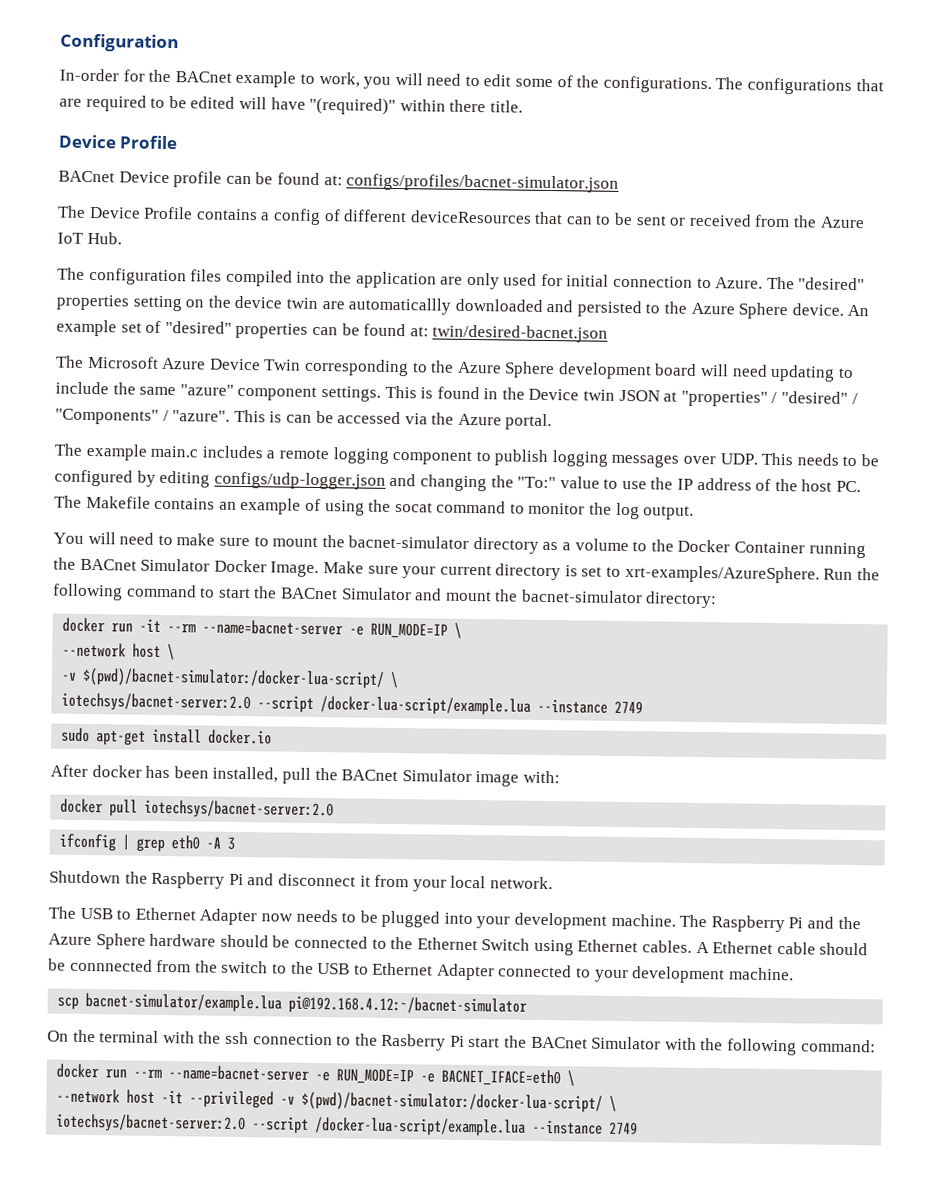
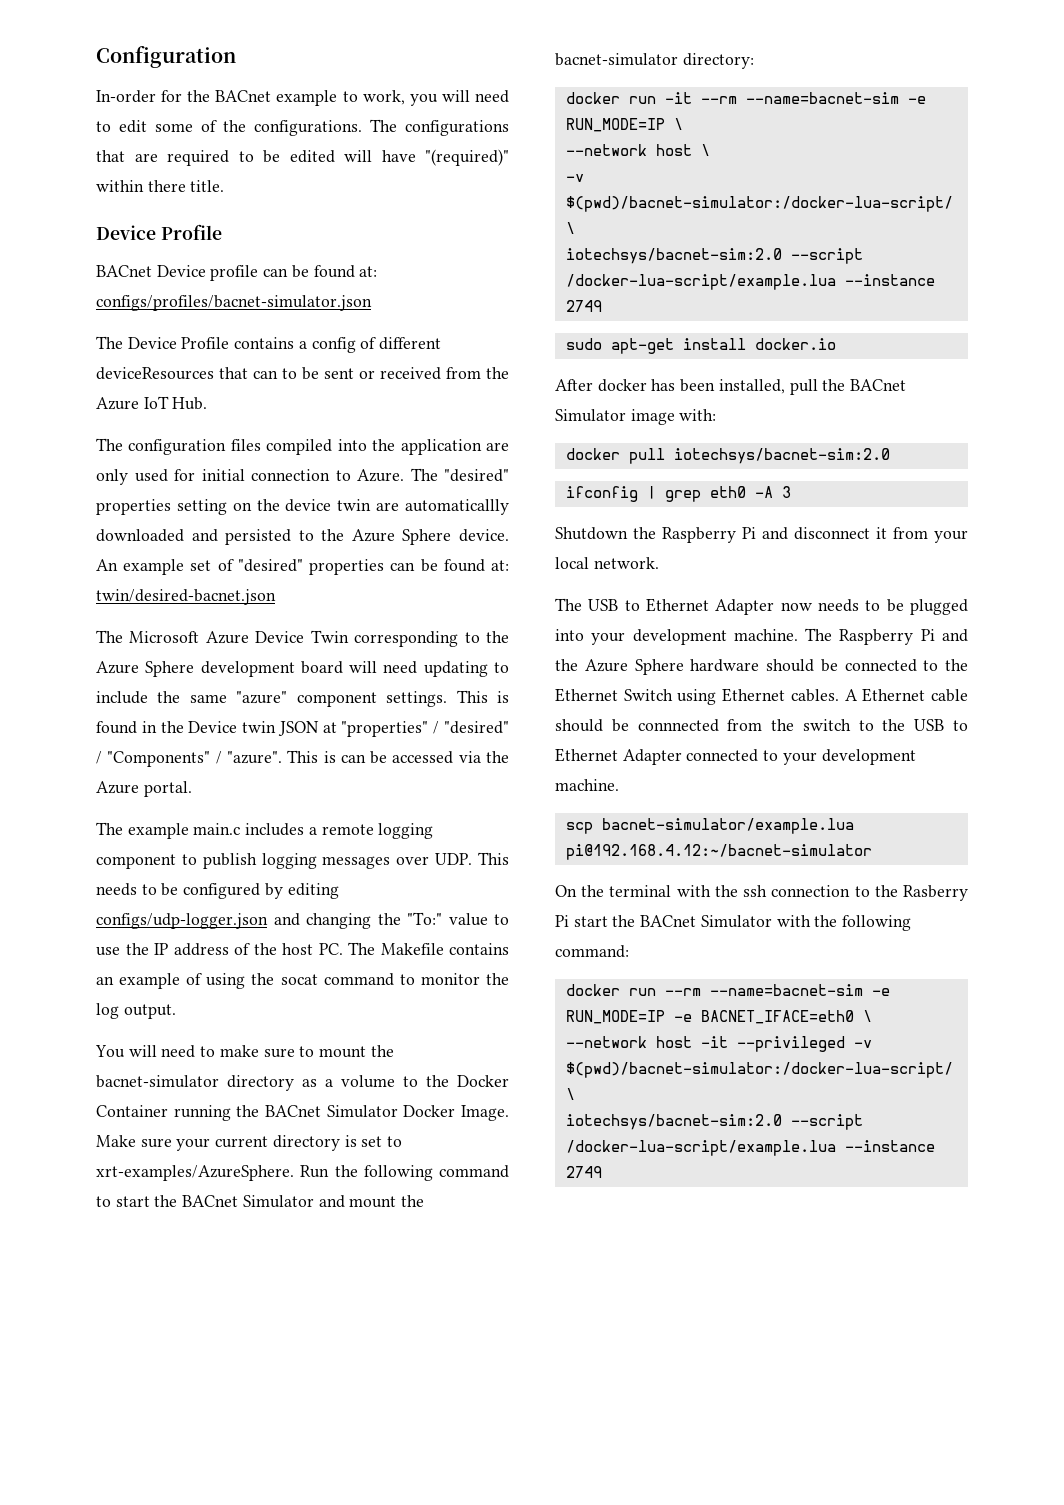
- docker run -it --rm --name=bacnet-server -e RUN_MODE=IP \
+ docker run -it --rm --name=bacnet-sim -e RUN_MODE=IP \
  --network host \
  -v $(pwd)/bacnet-simulator:/docker-lua-script/ \
- iotechsys/bacnet-server:2.0 --script /docker-lua-script/example.lua --instance 2749
+ iotechsys/bacnet-sim:2.0 --script /docker-lua-script/example.lua --instance 2749
- docker pull iotechsys/bacnet-server:2.0
+ docker pull iotechsys/bacnet-sim:2.0
- docker run --rm --name=bacnet-server -e RUN_MODE=IP -e BACNET_IFACE=eth0 \
+ docker run --rm --name=bacnet-sim -e RUN_MODE=IP -e BACNET_IFACE=eth0 \
  --network host -it --privileged -v $(pwd)/bacnet-simulator:/docker-lua-script/ \
- iotechsys/bacnet-server:2.0 --script /docker-lua-script/example.lua --instance 2749
+ iotechsys/bacnet-sim:2.0 --script /docker-lua-script/example.lua --instance 2749

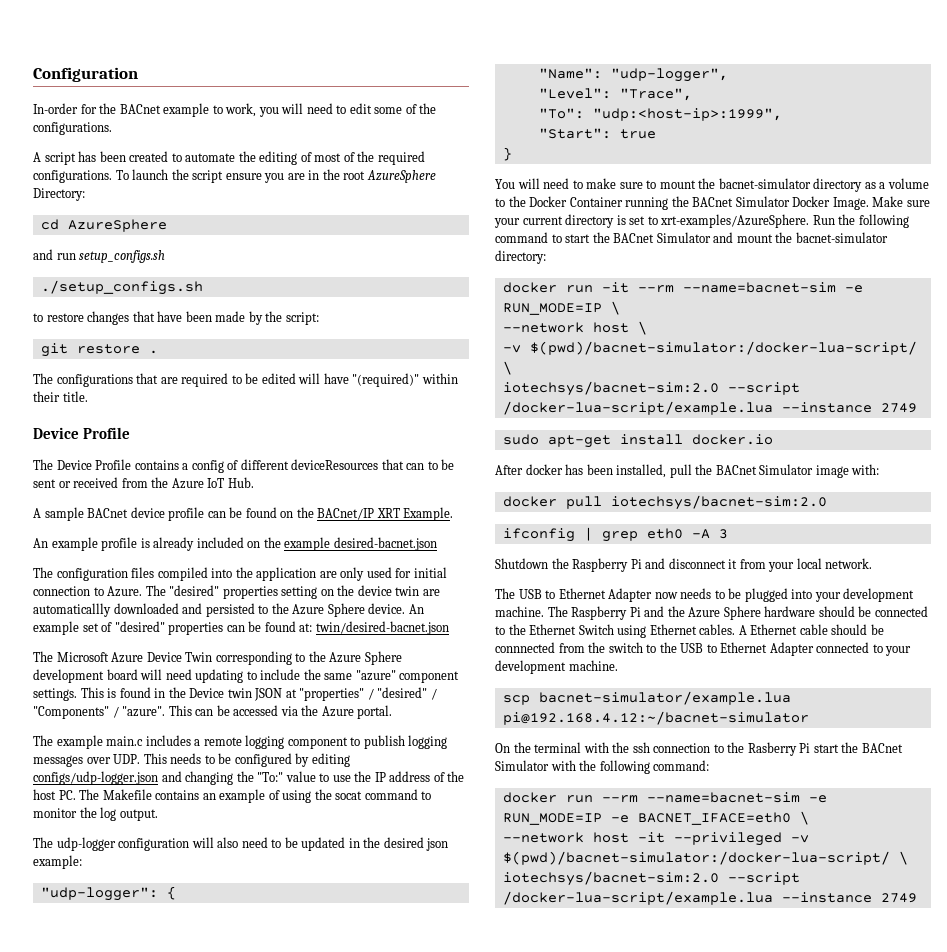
- In-order for the BACnet example to work, you will need to edit some of the configurations. The configurations that are required to be edited will have "(required)" within there title.
+ In-order for the BACnet example to work, you will need to edit some of the configurations.
+ A script has been created to automate the editing of most of the required configurations. To launch the script ensure you are in the root AzureSphere Directory:
+ cd AzureSphere
+ and run setup_configs.sh
+ ./setup_configs.sh
+ to restore changes that have been made by the script:
+ git restore .
+ The configurations that are required to be edited will have "(required)" within their title.
- BACnet Device profile can be found at: configs/profiles/bacnet-simulator.json
+ A sample BACnet device profile can be found on the BACnet/IP XRT Example.
+ An example profile is already included on the example desired-bacnet.json
- This is can be accessed via the Azure portal.
+ This can be accessed via the Azure portal.
+ The udp-logger configuration will also need to be updated in the desired json example:
+ "udp-logger": {
+ "Name": "udp-logger",
+ "Level": "Trace",
+ "To": "udp:<host-ip>:1999",
+ "Start": true
+ }

